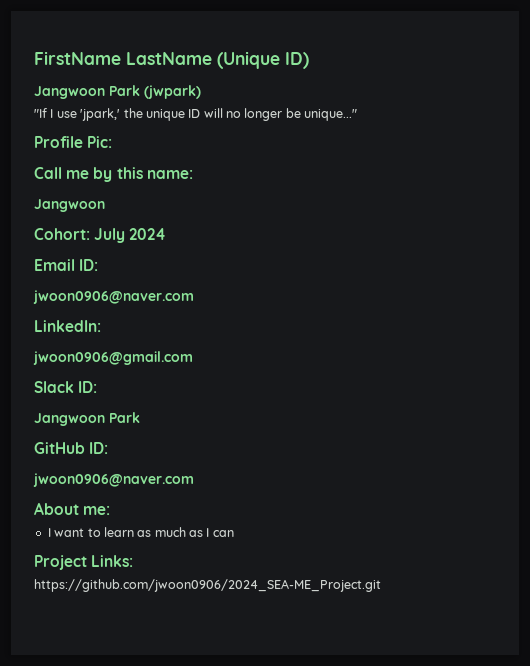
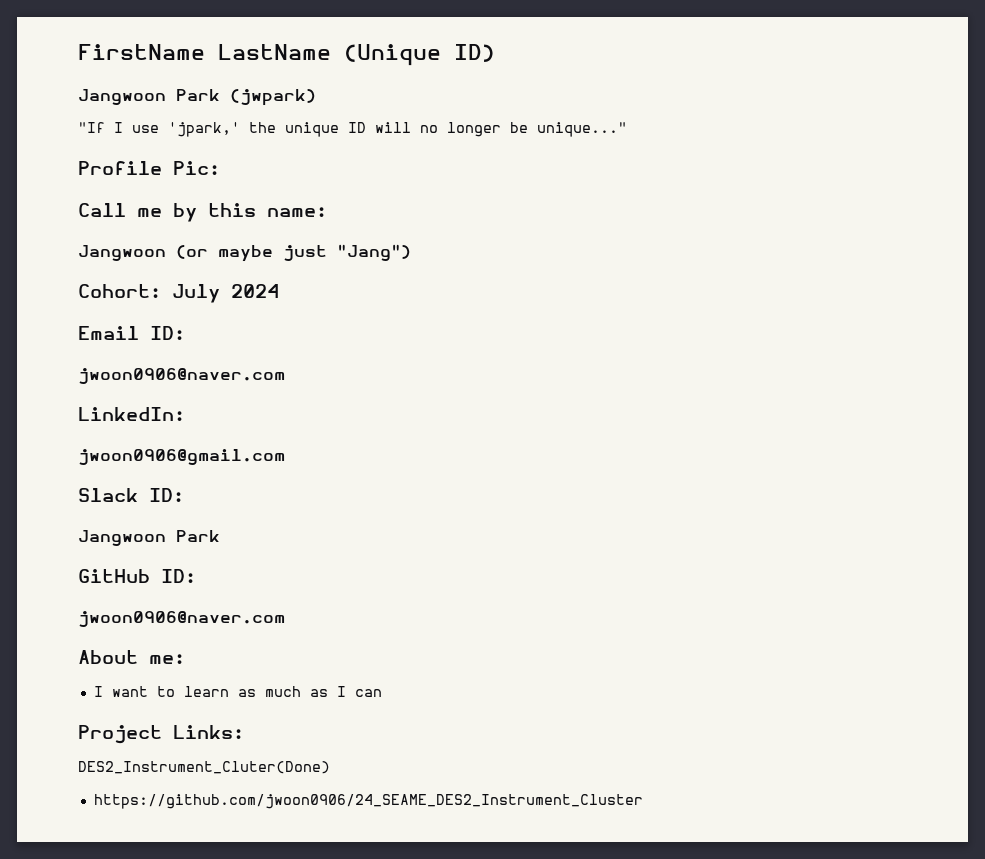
  Call me by this name:
- Jangwoon
+ Jangwoon (or maybe just "Jang")
- https://github.com/jwoon0906/2024_SEA-ME_Project.git
+ DES2_Instrument_Cluter(Done)
+ https://github.com/jwoon0906/24_SEAME_DES2_Instrument_Cluster

